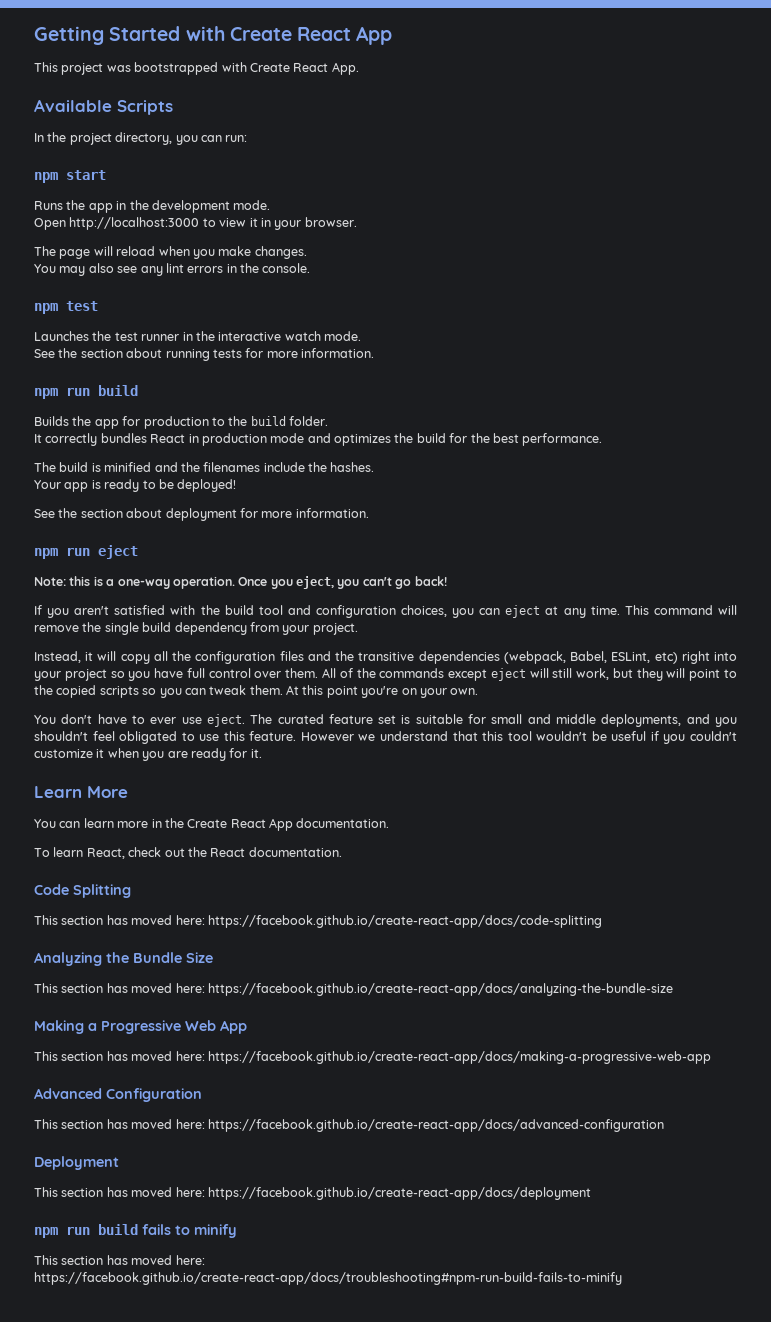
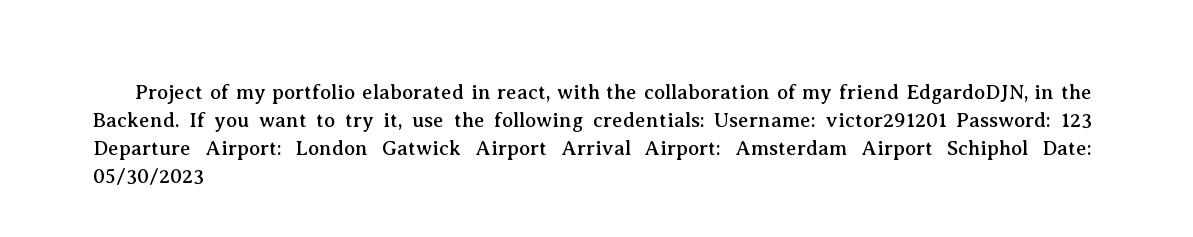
- Getting Started with Create React App
- This project was bootstrapped with Create React App.
- Available Scripts
- In the project directory, you can run:
- npm start
- Runs the app in the development mode.
- Open http://localhost:3000 to view it in your browser.
- The page will reload when you make changes.
- You may also see any lint errors in the console.
- npm test
- Launches the test runner in the interactive watch mode.
- See the section about running tests for more information.
- npm run build
- Builds the app for production to the build folder.
- It correctly bundles React in production mode and optimizes the build for the best performance.
- The build is minified and the filenames include the hashes.
- Your app is ready to be deployed!
- See the section about deployment for more information.
- npm run eject
- Note: this is a one-way operation. Once you eject, you can't go back!
- If you aren't satisfied with the build tool and configuration choices, you can eject at any time. This command will remove the single build dependency from your project.
- Instead, it will copy all the configuration files and the transitive dependencies (webpack, Babel, ESLint, etc) right into your project so you have full control over them. All of the commands except eject will still work, but they will point to the copied scripts so you can tweak them. At this point you're on your own.
- You don't have to ever use eject. The curated feature set is suitable for small and middle deployments, and you shouldn't feel obligated to use this feature. However we understand that this tool wouldn't be useful if you couldn't customize it when you are ready for it.
- Learn More
- You can learn more in the Create React App documentation.
- To learn React, check out the React documentation.
- Code Splitting
- This section has moved here: https://facebook.github.io/create-react-app/docs/code-splitting
- Analyzing the Bundle Size
- This section has moved here: https://facebook.github.io/create-react-app/docs/analyzing-the-bundle-size
- Making a Progressive Web App
- This section has moved here: https://facebook.github.io/create-react-app/docs/making-a-progressive-web-app
- Advanced Configuration
- This section has moved here: https://facebook.github.io/create-react-app/docs/advanced-configuration
- Deployment
- This section has moved here: https://facebook.github.io/create-react-app/docs/deployment
- npm run build fails to minify
- This section has moved here: https://facebook.github.io/create-react-app/docs/troubleshooting#npm-run-build-fails-to-minify
+ Project of my portfolio elaborated in react, with the collaboration of my friend EdgardoDJN, in the Backend. If you want to try it, use the following credentials: Username: victor291201 Password: 123 Departure Airport: London Gatwick Airport Arrival Airport: Amsterdam Airport Schiphol Date: 05/30/2023

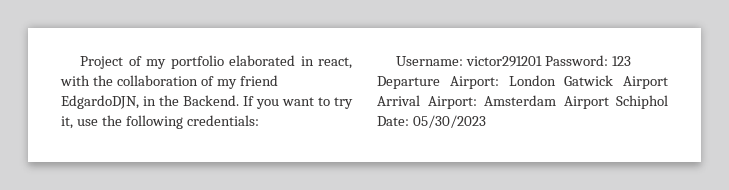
- If you want to try it, use the following credentials: Username: victor291201 Password: 123 Departure Airport: London Gatwick Airport Arrival Airport: Amsterdam Airport Schiphol Date: 05/30/2023
+ If you want to try it, use the following credentials:
+ Username: victor291201 Password: 123 Departure Airport: London Gatwick Airport Arrival Airport: Amsterdam Airport Schiphol Date: 05/30/2023

